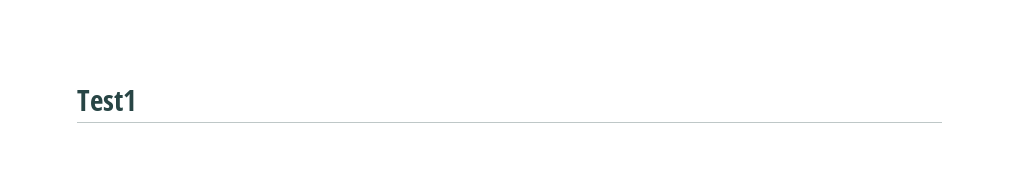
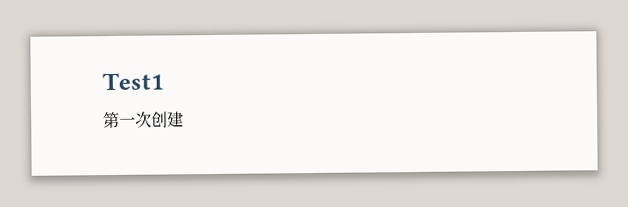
+ 第一次创建

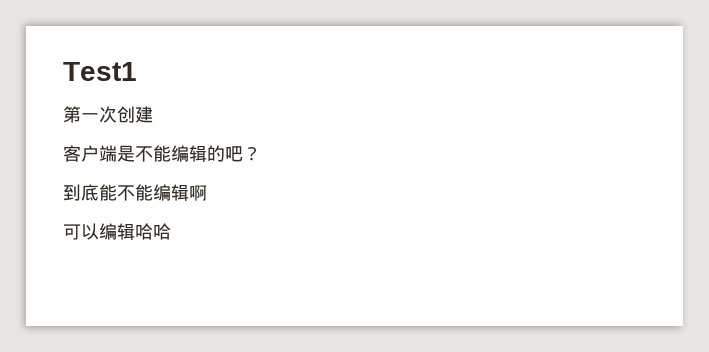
+ 客户端是不能编辑的吧？
+ 到底能不能编辑啊
+ 可以编辑哈哈

